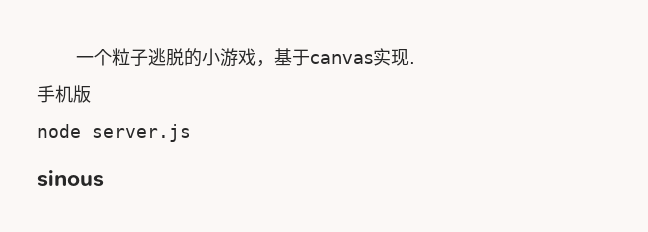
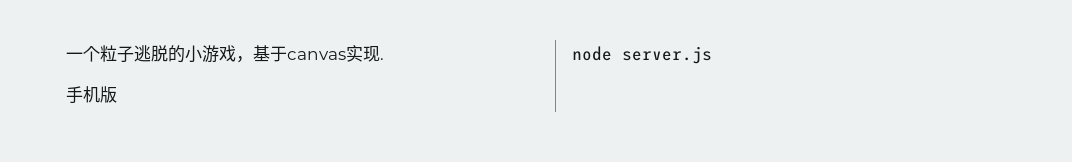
- sinous

